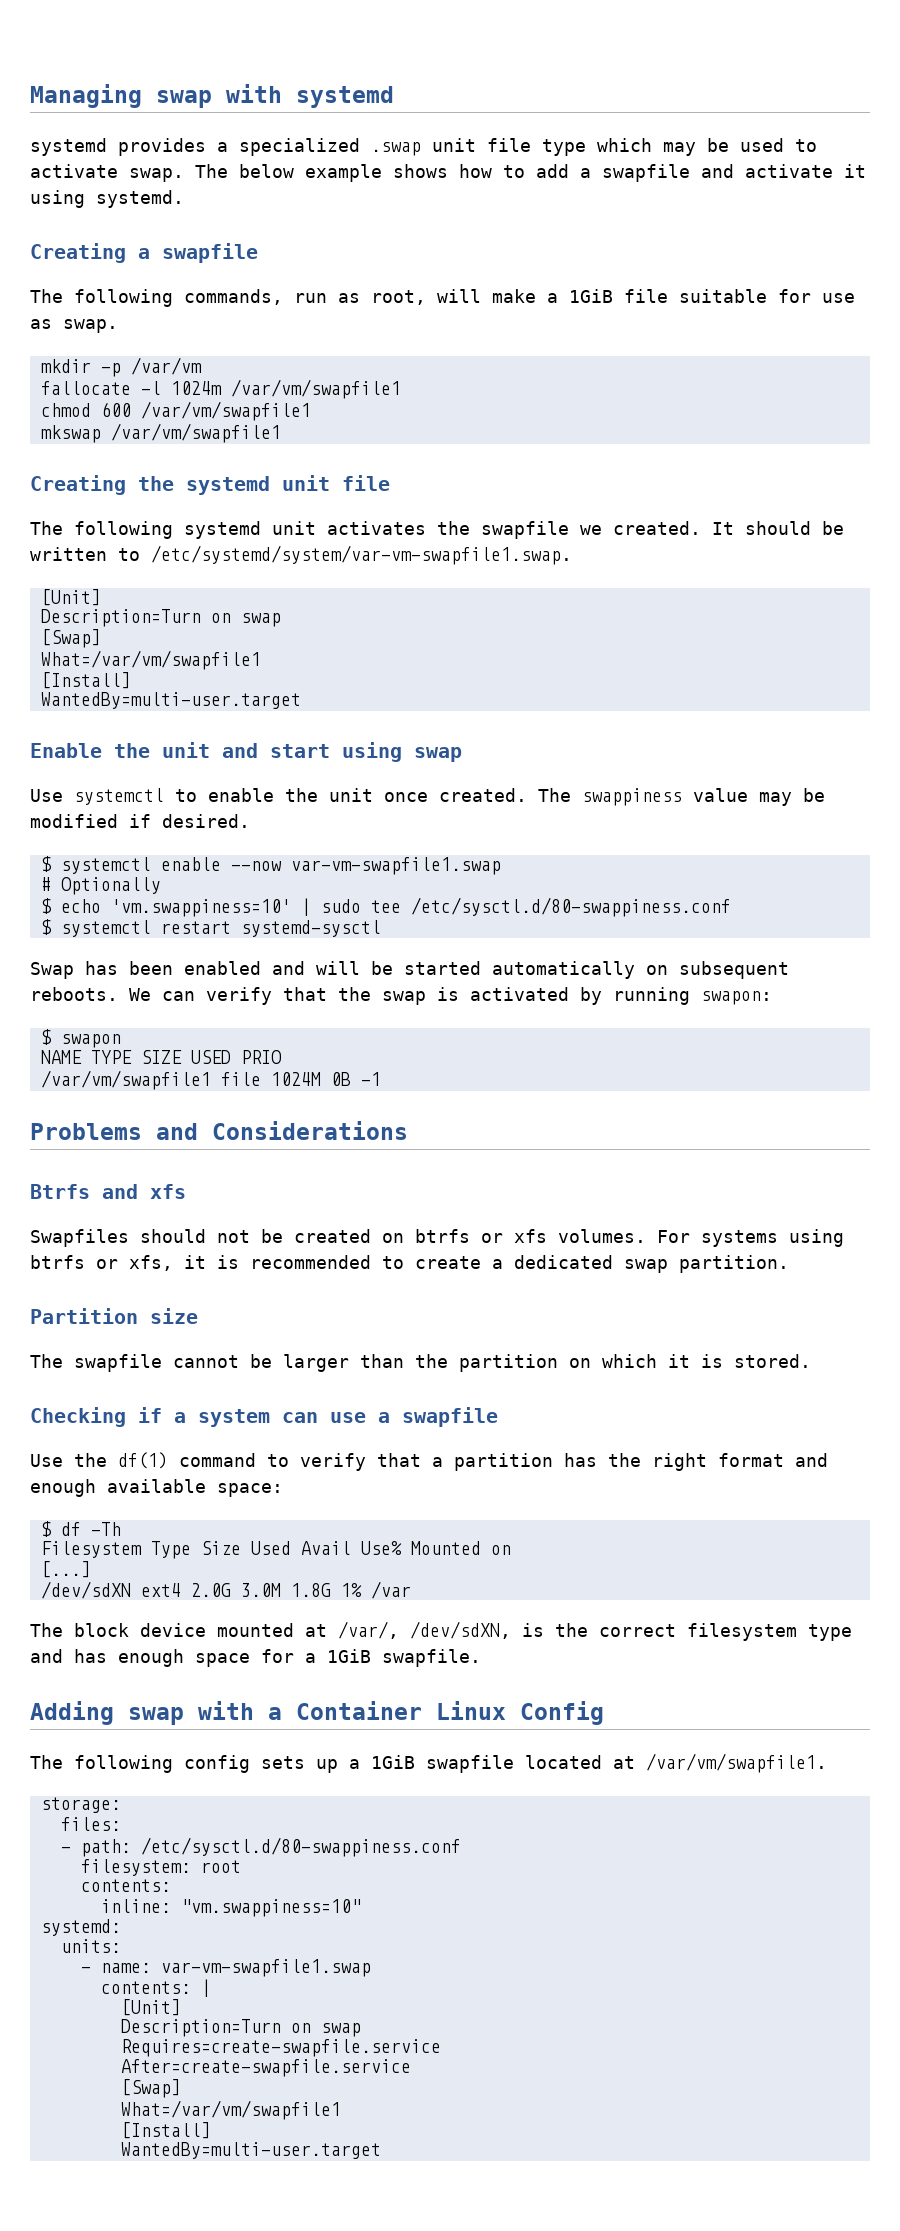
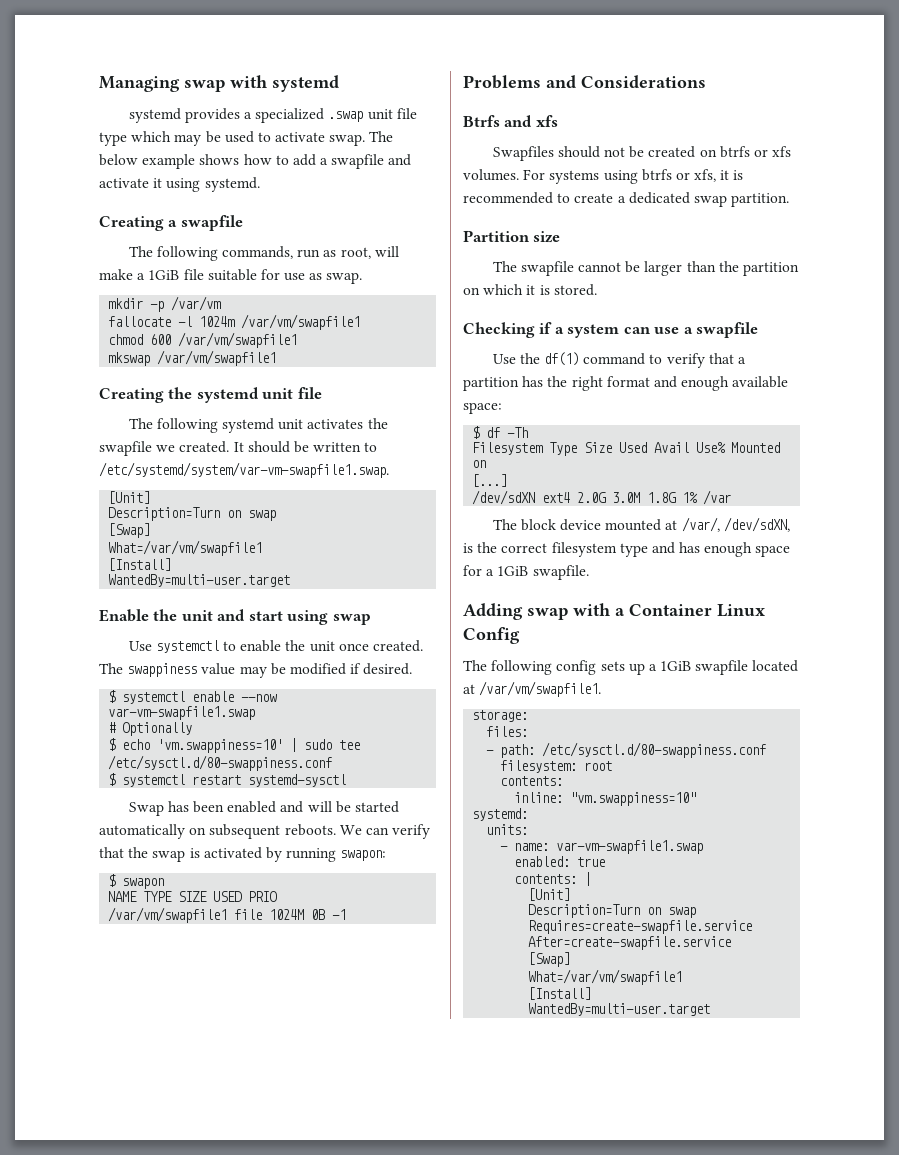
+ enabled: true

